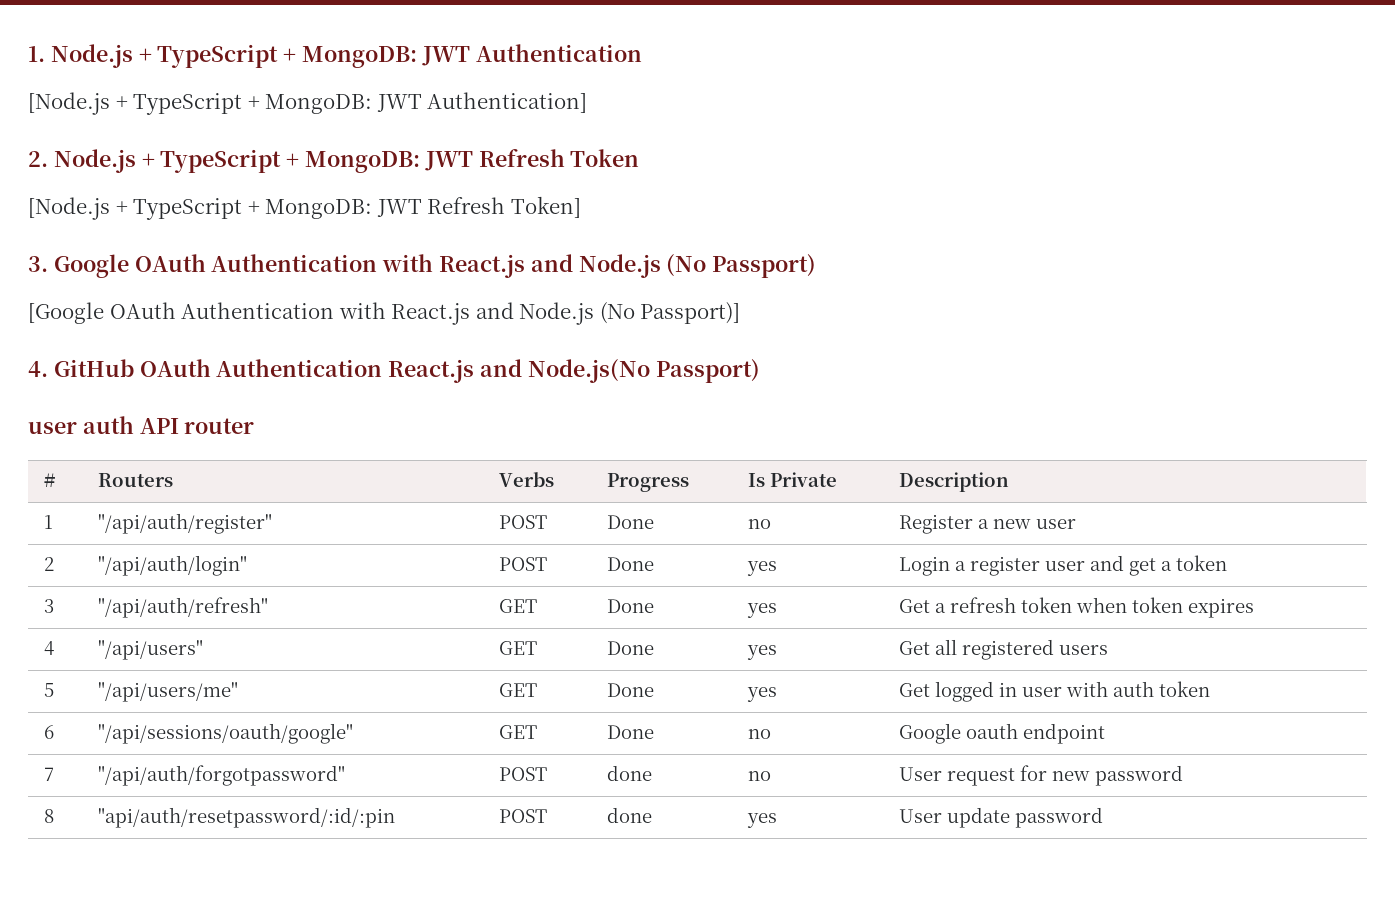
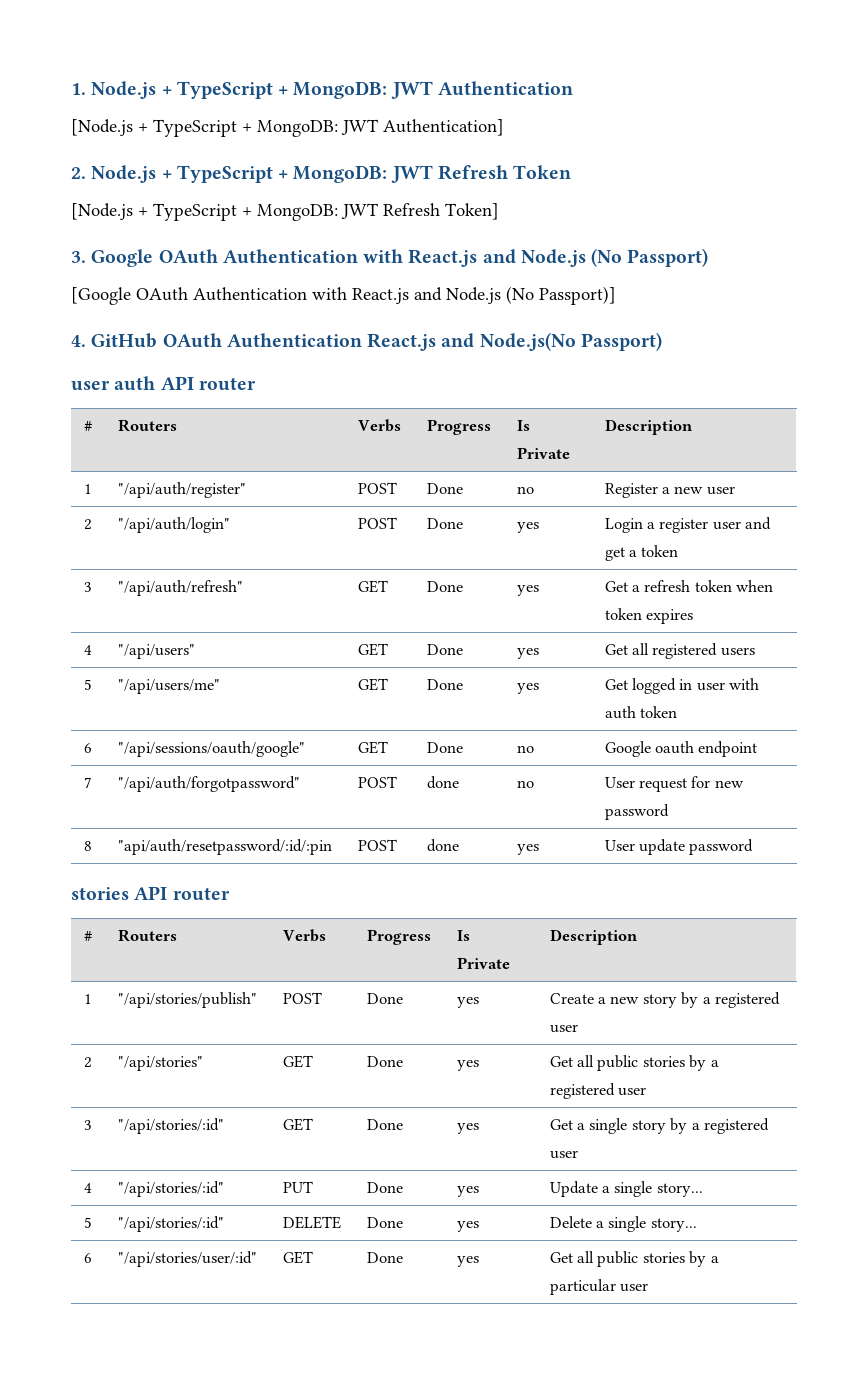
+ stories API router
+ # | Routers | Verbs | Progress | Is Private | Description
+ 1 | "/api/stories/publish" | POST | Done | yes | Create a new story by a registered user
+ 2 | "/api/stories" | GET | Done | yes | Get all public stories by a registered user
+ 3 | "/api/stories/:id" | GET | Done | yes | Get a single story by a registered user
+ 4 | "/api/stories/:id" | PUT | Done | yes | Update a single story...
+ 5 | "/api/stories/:id" | DELETE | Done | yes | Delete a single story...
+ 6 | "/api/stories/user/:id" | GET | Done | yes | Get all public stories by a particular user

